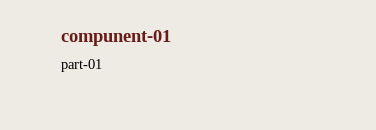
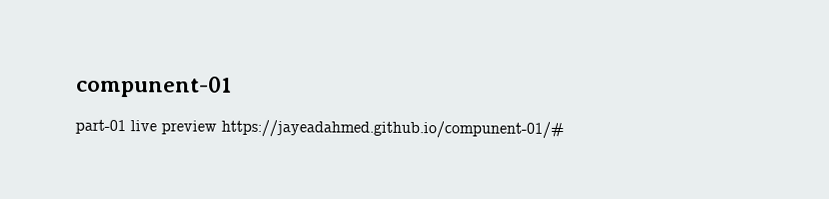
- part-01
+ part-01 live preview https://jayeadahmed.github.io/compunent-01/#

